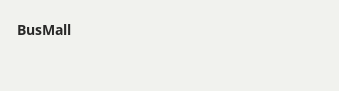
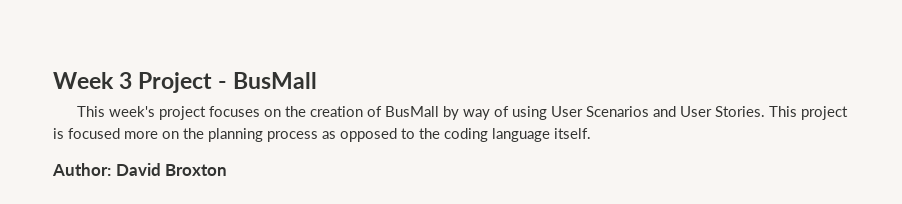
- BusMall
+ Week 3 Project - BusMall
+ This week's project focuses on the creation of BusMall by way of using User Scenarios and User Stories. This project is focused more on the planning process as opposed to the coding language itself.
+ Author: David Broxton

